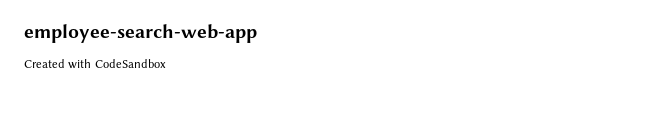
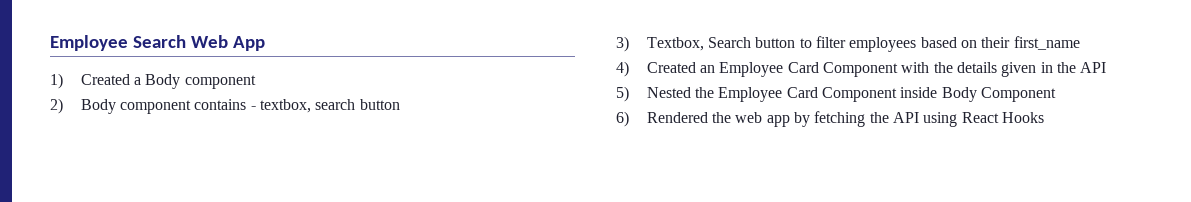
- employee-search-web-app
- Created with CodeSandbox
+ Employee Search Web App
+ 1) Created a Body component
+ 2) Body component contains - textbox, search button
+ 3) Textbox, Search button to filter employees based on their first_name
+ 4) Created an Employee Card Component with the details given in the API
+ 5) Nested the Employee Card Component inside Body Component
+ 6) Rendered the web app by fetching the API using React Hooks

